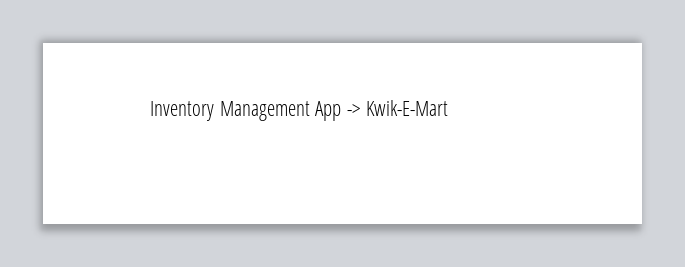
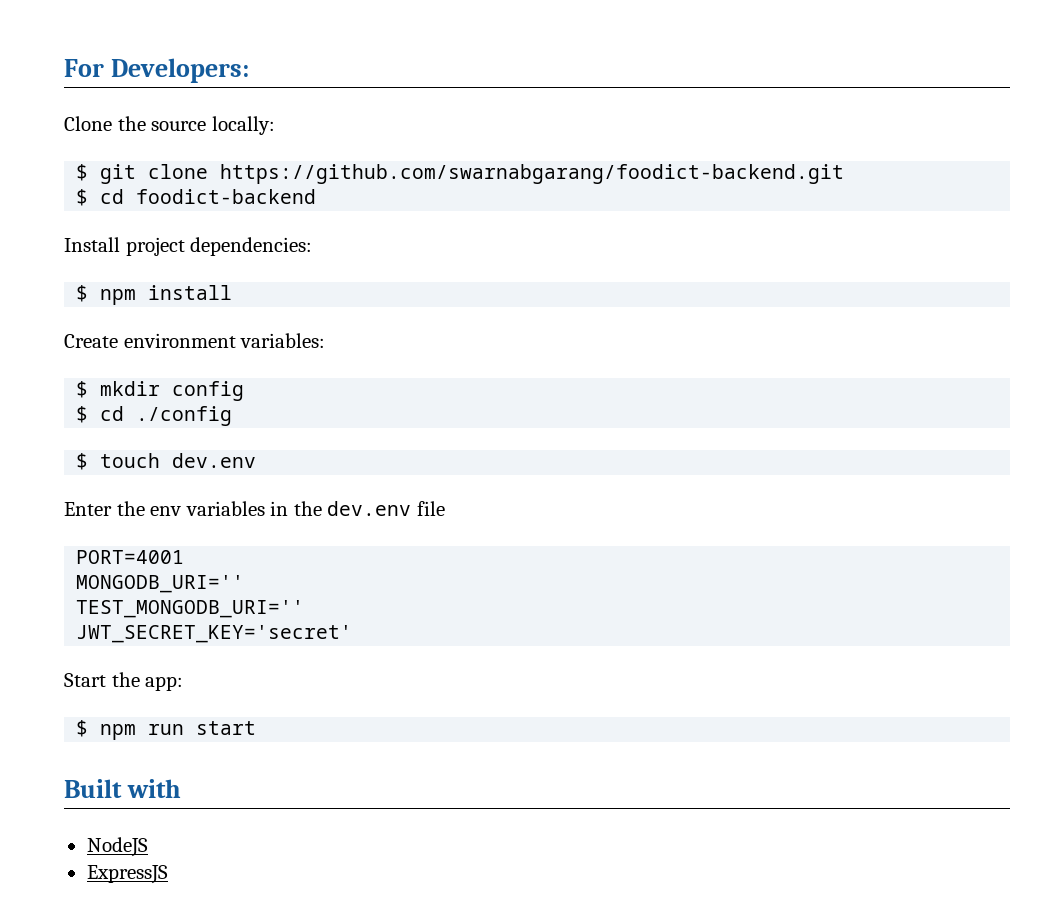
- Inventory Management App -> Kwik-E-Mart
+ For Developers:
+ Clone the source locally:
+ $ git clone https://github.com/swarnabgarang/foodict-backend.git
+ $ cd foodict-backend
+ Install project dependencies:
+ $ npm install
+ Create environment variables:
+ $ mkdir config
+ $ cd ./config
+ $ touch dev.env
+ Enter the env variables in the dev.env file
+ PORT=4001
+ MONGODB_URI=''
+ TEST_MONGODB_URI=''
+ JWT_SECRET_KEY='secret'
+ Start the app:
+ $ npm run start
+ Built with
+ NodeJS
+ ExpressJS

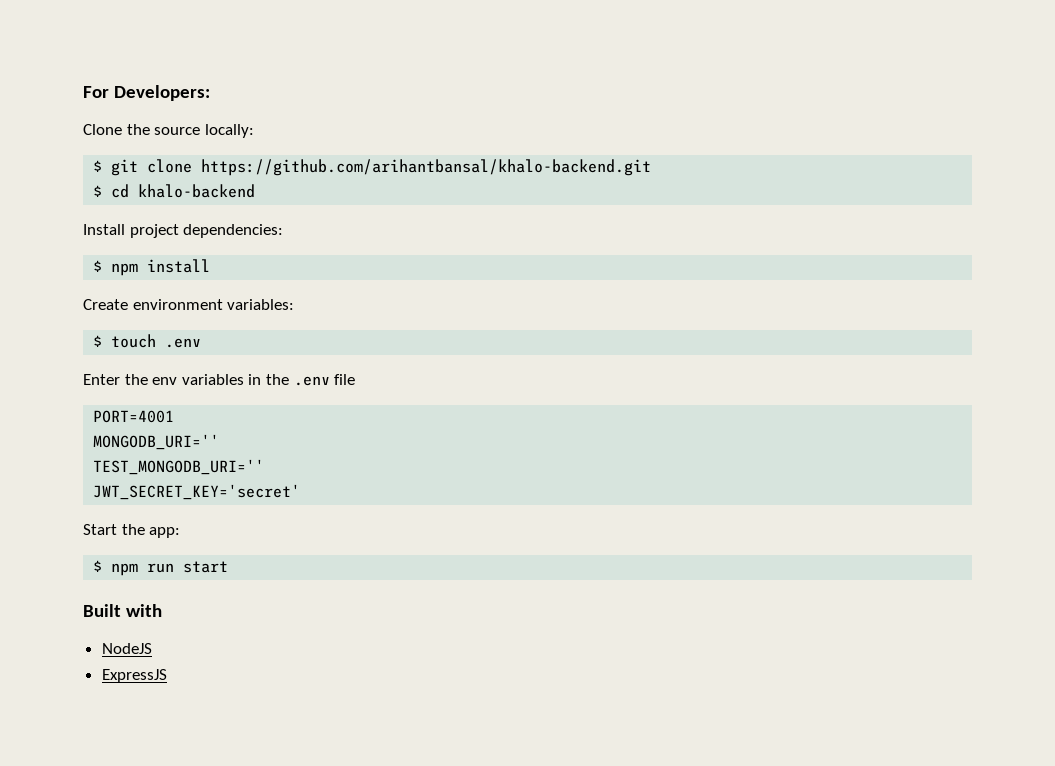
- $ git clone https://github.com/swarnabgarang/foodict-backend.git
- $ cd foodict-backend
+ $ git clone https://github.com/arihantbansal/khalo-backend.git
+ $ cd khalo-backend
- $ mkdir config
- $ cd ./config
- $ touch dev.env
+ $ touch .env
- Enter the env variables in the dev.env file
+ Enter the env variables in the .env file

